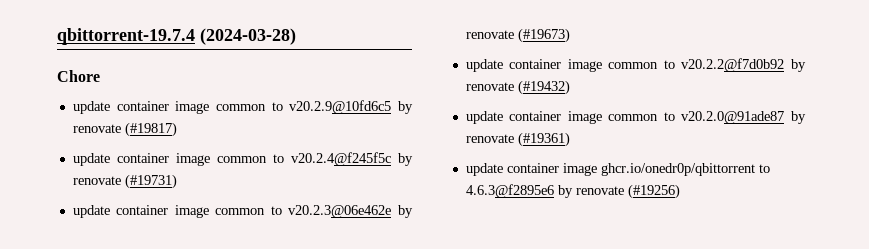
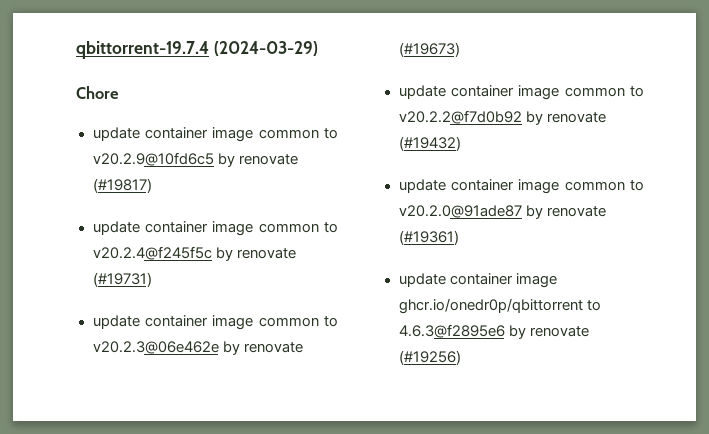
- qbittorrent-19.7.4 (2024-03-28)
+ qbittorrent-19.7.4 (2024-03-29)

